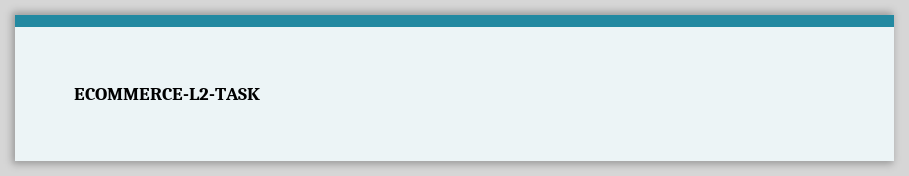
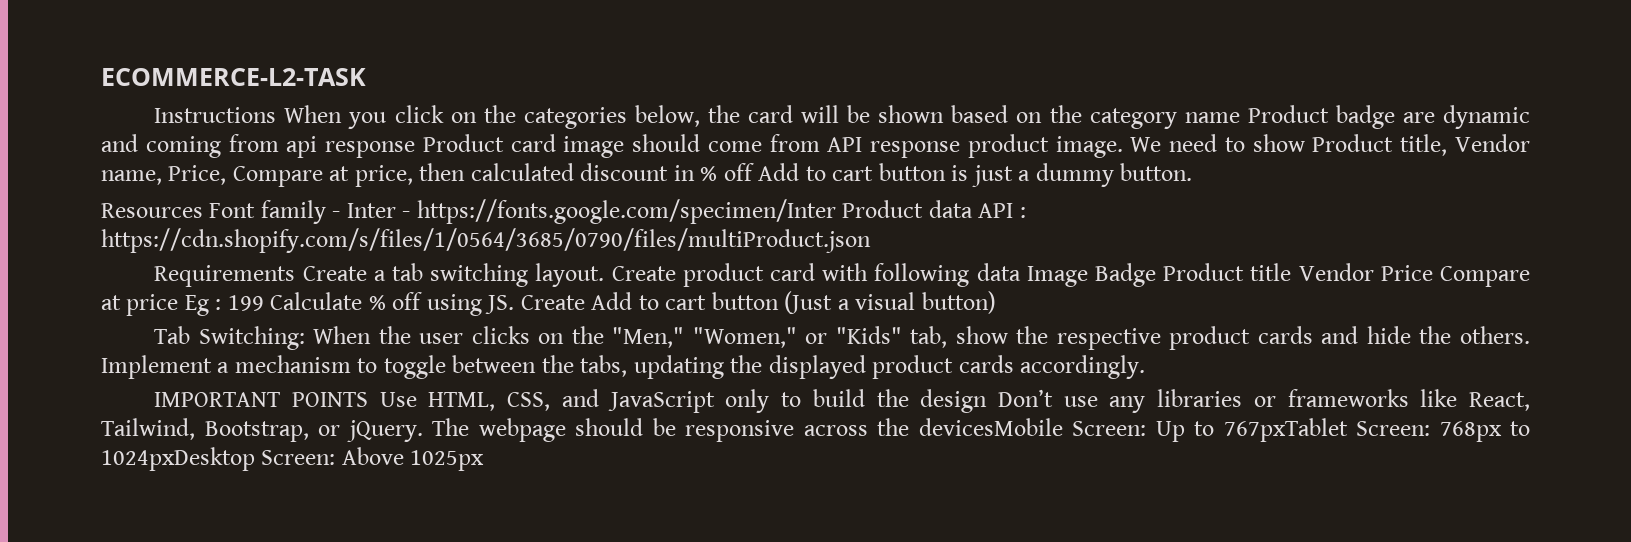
+ Instructions When you click on the categories below, the card will be shown based on the category name Product badge are dynamic and coming from api response Product card image should come from API response product image. We need to show Product title, Vendor name, Price, Compare at price, then calculated discount in % off Add to cart button is just a dummy button.
+ Resources Font family - Inter - https://fonts.google.com/specimen/Inter Product data API : https://cdn.shopify.com/s/files/1/0564/3685/0790/files/multiProduct.json
+ Requirements Create a tab switching layout. Create product card with following data Image Badge Product title Vendor Price Compare at price Eg : 199 Calculate % off using JS. Create Add to cart button (Just a visual button)
+ Tab Switching: When the user clicks on the "Men," "Women," or "Kids" tab, show the respective product cards and hide the others. Implement a mechanism to toggle between the tabs, updating the displayed product cards accordingly.
+ IMPORTANT POINTS Use HTML, CSS, and JavaScript only to build the design Don’t use any libraries or frameworks like React, Tailwind, Bootstrap, or jQuery. The webpage should be responsive across the devicesMobile Screen: Up to 767pxTablet Screen: 768px to 1024pxDesktop Screen: Above 1025px

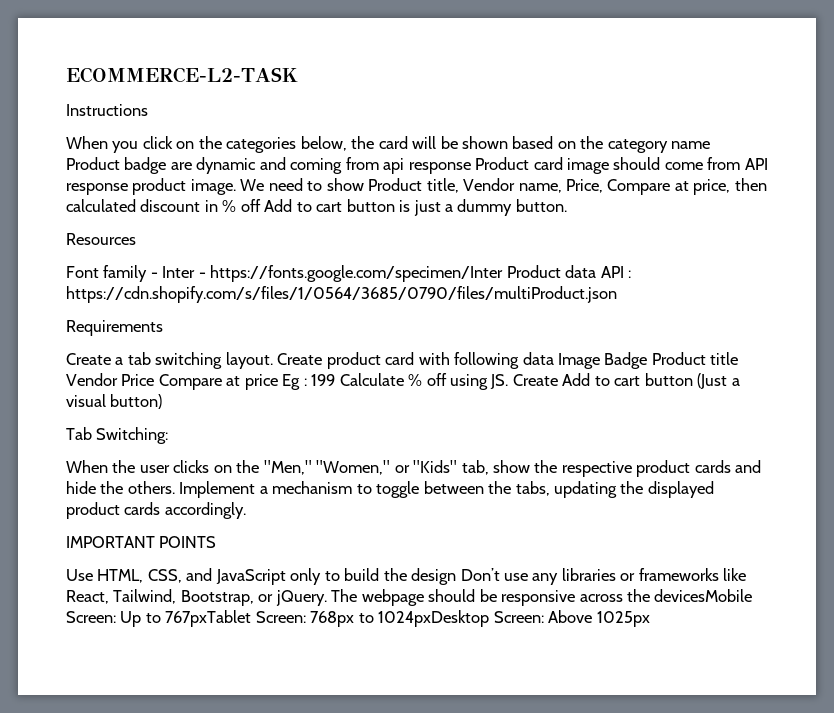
- Instructions When you click on the categories below, the card will be shown based on the category name Product badge are dynamic and coming from api response Product card image should come from API response product image.
+ Instructions
+ When you click on the categories below, the card will be shown based on the category name Product badge are dynamic and coming from api response Product card image should come from API response product image.
- Resources Font family - Inter - https://fonts.google.com/specimen/Inter Product data API : https://cdn.shopify.com/s/files/1/0564/3685/0790/files/multiProduct.json
+ Resources
+ Font family - Inter - https://fonts.google.com/specimen/Inter Product data API : https://cdn.shopify.com/s/files/1/0564/3685/0790/files/multiProduct.json
- Requirements Create a tab switching layout.
+ Requirements
+ Create a tab switching layout.
- Tab Switching: When the user clicks on the "Men," "Women," or "Kids" tab, show the respective product cards and hide the others.
+ Tab Switching:
+ When the user clicks on the "Men," "Women," or "Kids" tab, show the respective product cards and hide the others.
- IMPORTANT POINTS Use HTML, CSS, and JavaScript only to build the design Don’t use any libraries or frameworks like React, Tailwind, Bootstrap, or jQuery.
+ IMPORTANT POINTS
+ Use HTML, CSS, and JavaScript only to build the design Don’t use any libraries or frameworks like React, Tailwind, Bootstrap, or jQuery.

